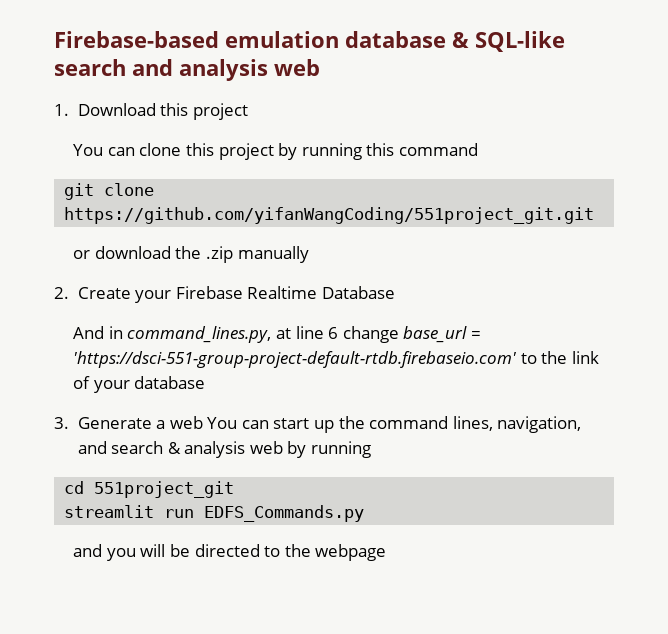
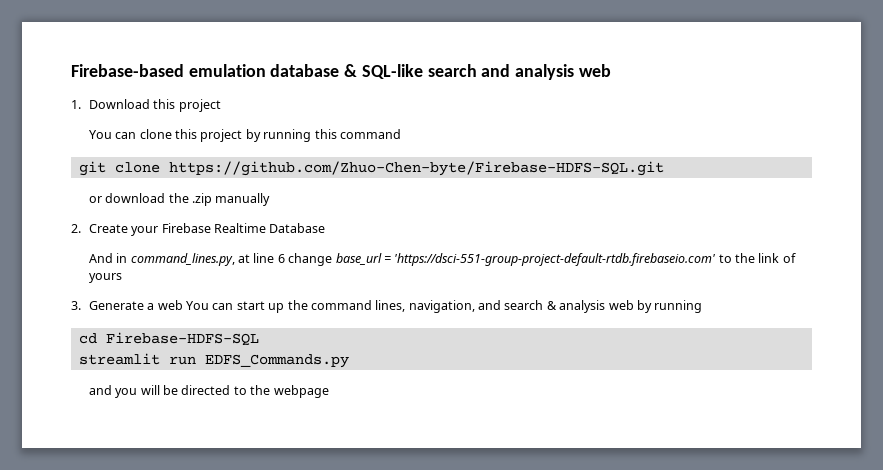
- git clone https://github.com/yifanWangCoding/551project_git.git
+ git clone https://github.com/Zhuo-Chen-byte/Firebase-HDFS-SQL.git
- And in command_lines.py, at line 6 change base_url = 'https://dsci-551-group-project-default-rtdb.firebaseio.com' to the link of your database
+ And in command_lines.py, at line 6 change base_url = 'https://dsci-551-group-project-default-rtdb.firebaseio.com' to the link of yours
- cd 551project_git
+ cd Firebase-HDFS-SQL

